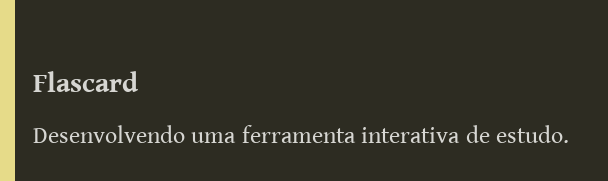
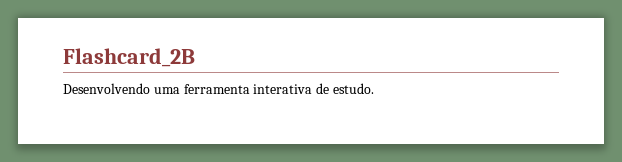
- Flascard
+ Flashcard_2B

